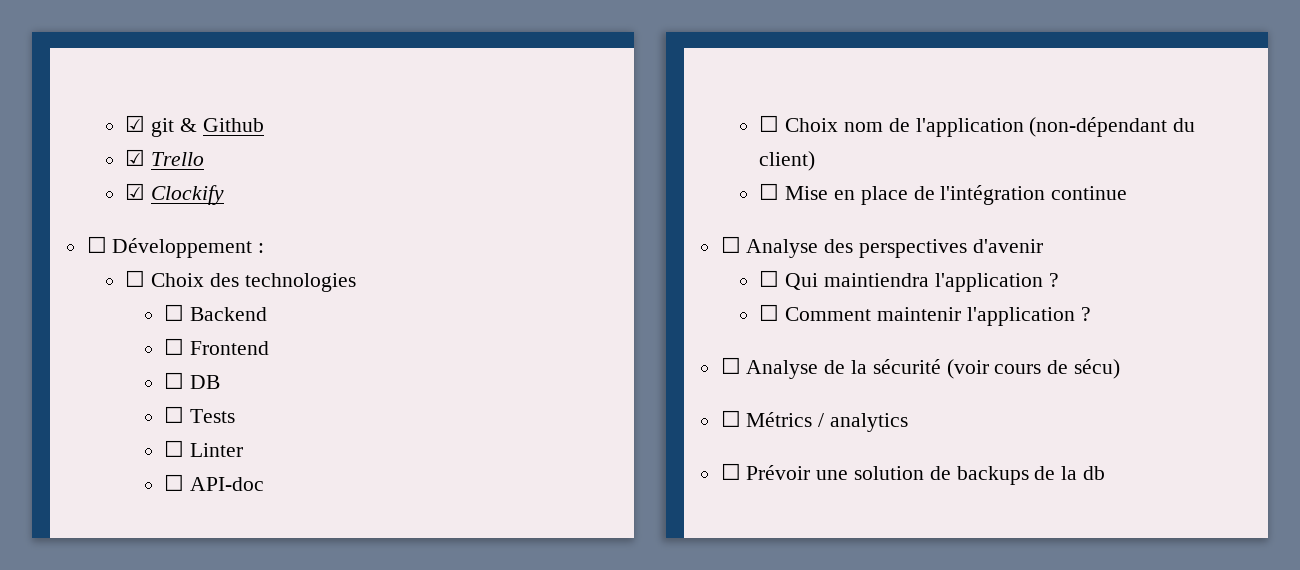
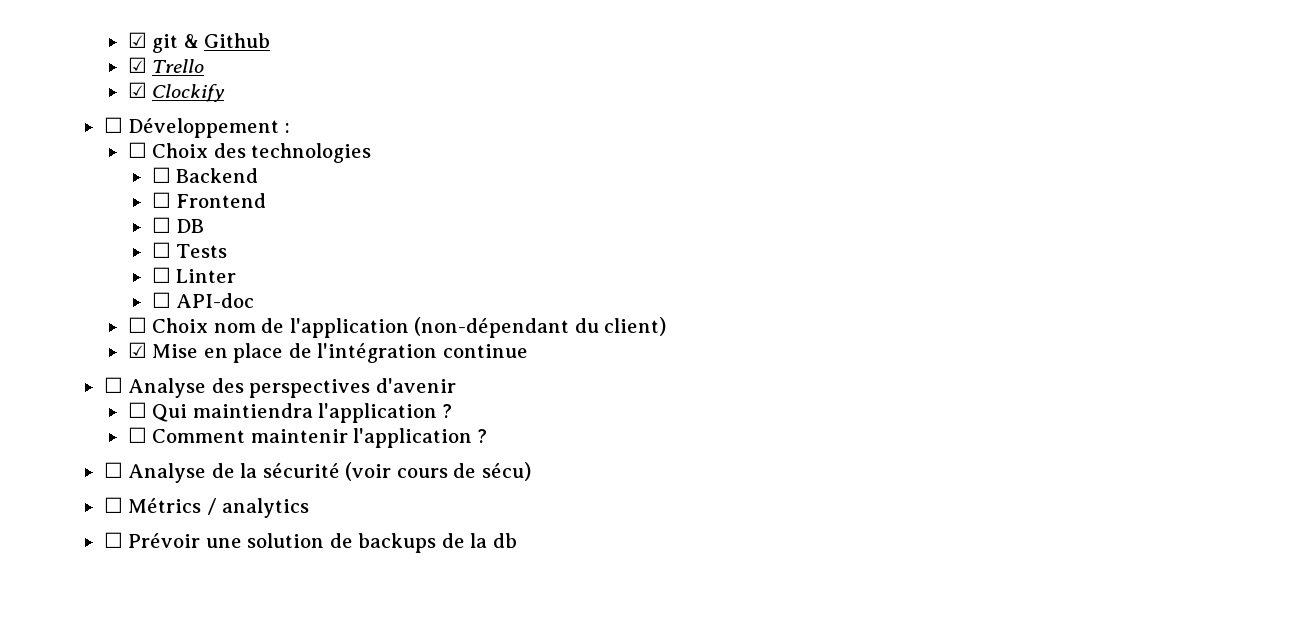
- ☐ Mise en place de l'intégration continue
+ ☑ Mise en place de l'intégration continue

